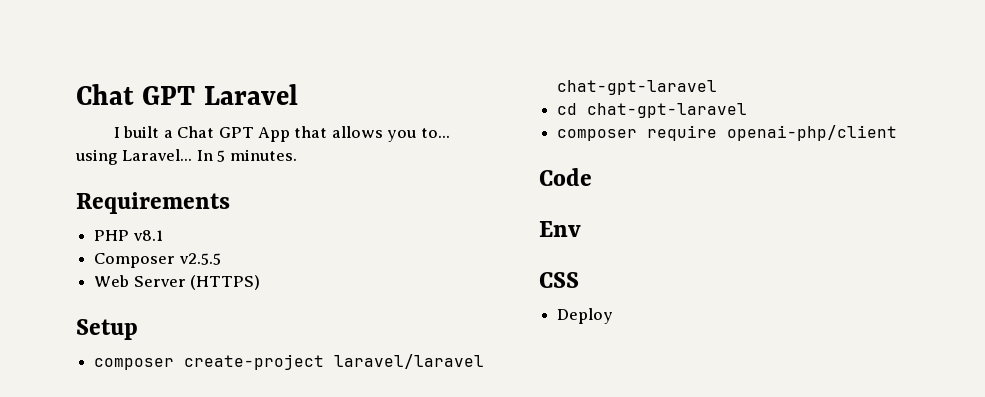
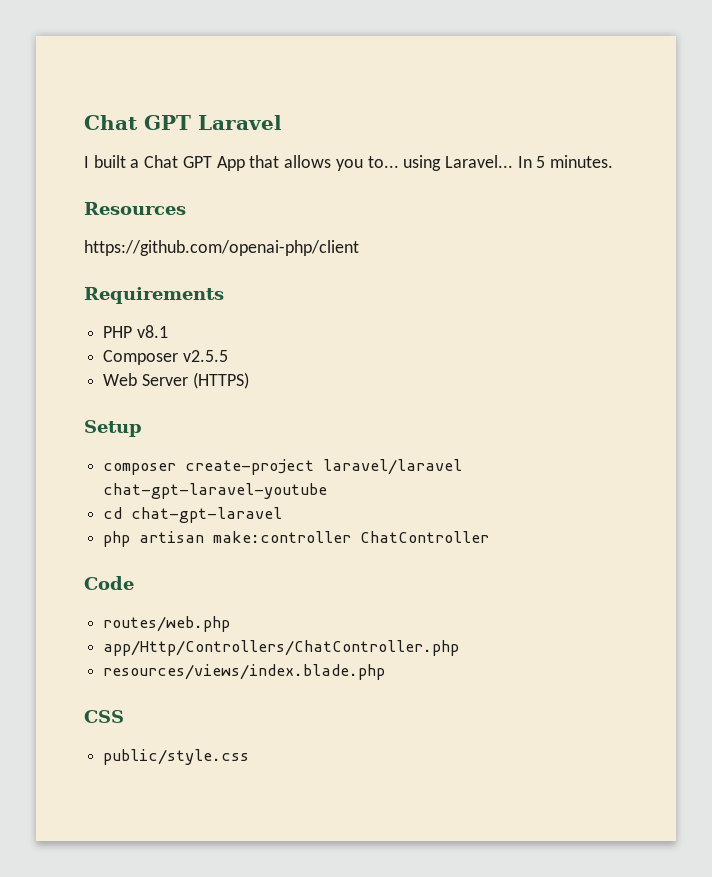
+ Resources
+ https://github.com/openai-php/client
- composer create-project laravel/laravel chat-gpt-laravel
+ composer create-project laravel/laravel chat-gpt-laravel-youtube
- composer require openai-php/client
+ php artisan make:controller ChatController
  Code
- Env
+ routes/web.php
+ app/Http/Controllers/ChatController.php
+ resources/views/index.blade.php
- Deploy
+ public/style.css

